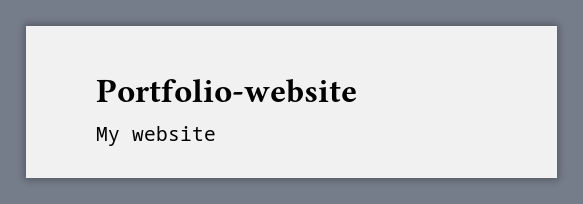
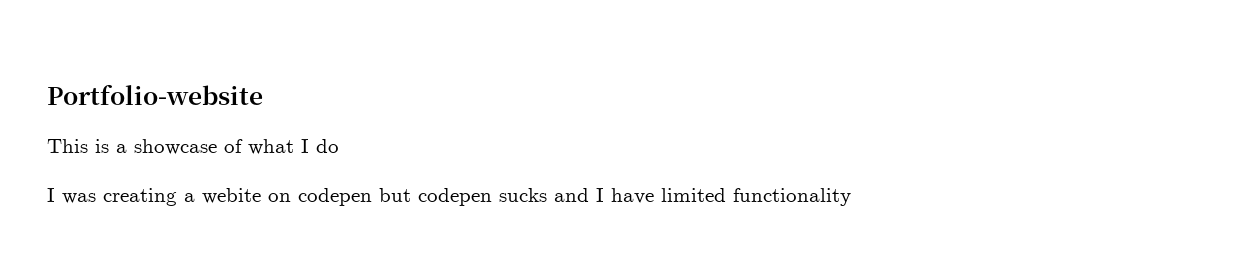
- My website
+ This is a showcase of what I do
+ I was creating a webite on codepen but codepen sucks and I have limited functionality

